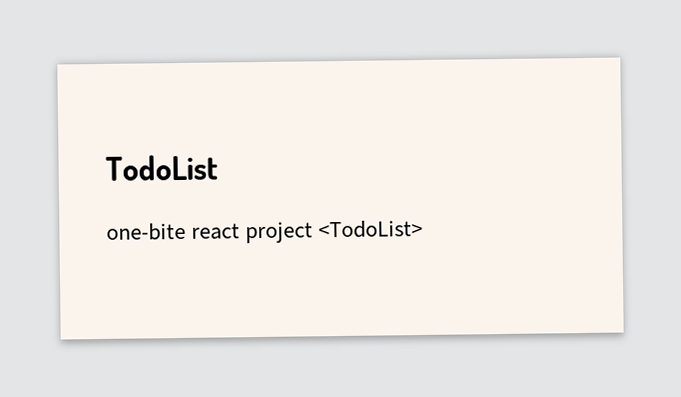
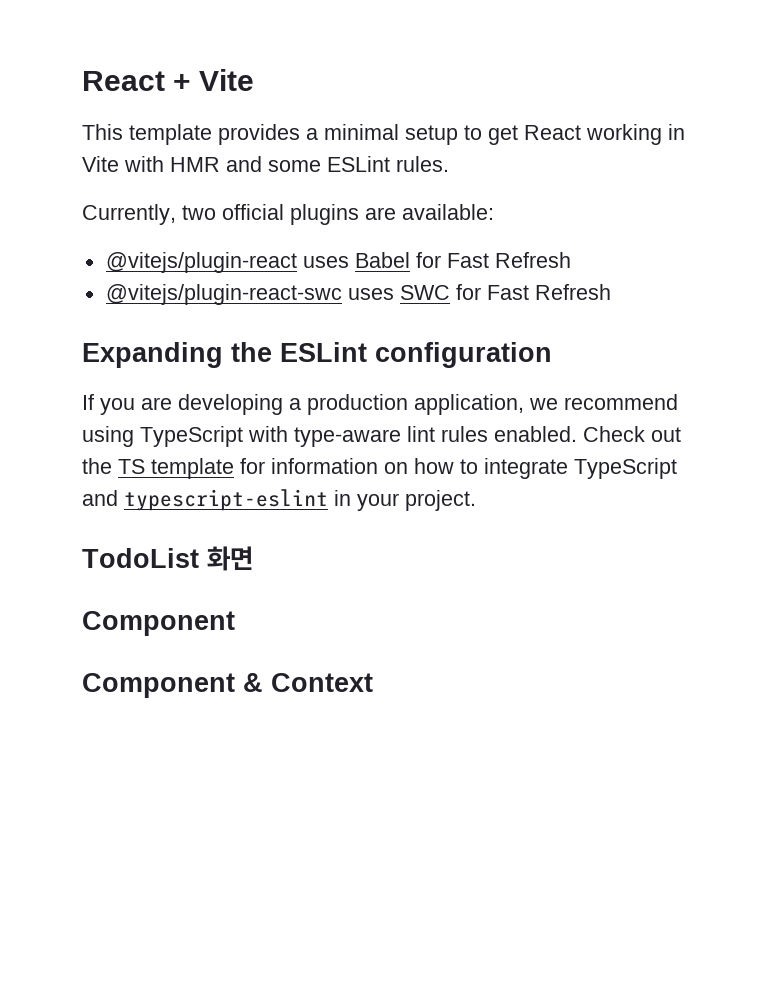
- TodoList
- one-bite react project <TodoList>
+ React + Vite
+ This template provides a minimal setup to get React working in Vite with HMR and some ESLint rules.
+ Currently, two official plugins are available:
+ @vitejs/plugin-react uses Babel for Fast Refresh
+ @vitejs/plugin-react-swc uses SWC for Fast Refresh
+ Expanding the ESLint configuration
+ If you are developing a production application, we recommend using TypeScript with type-aware lint rules enabled. Check out the TS template for information on how to integrate TypeScript and typescript-eslint in your project.
+ TodoList 화면
+ Component
+ Component & Context

